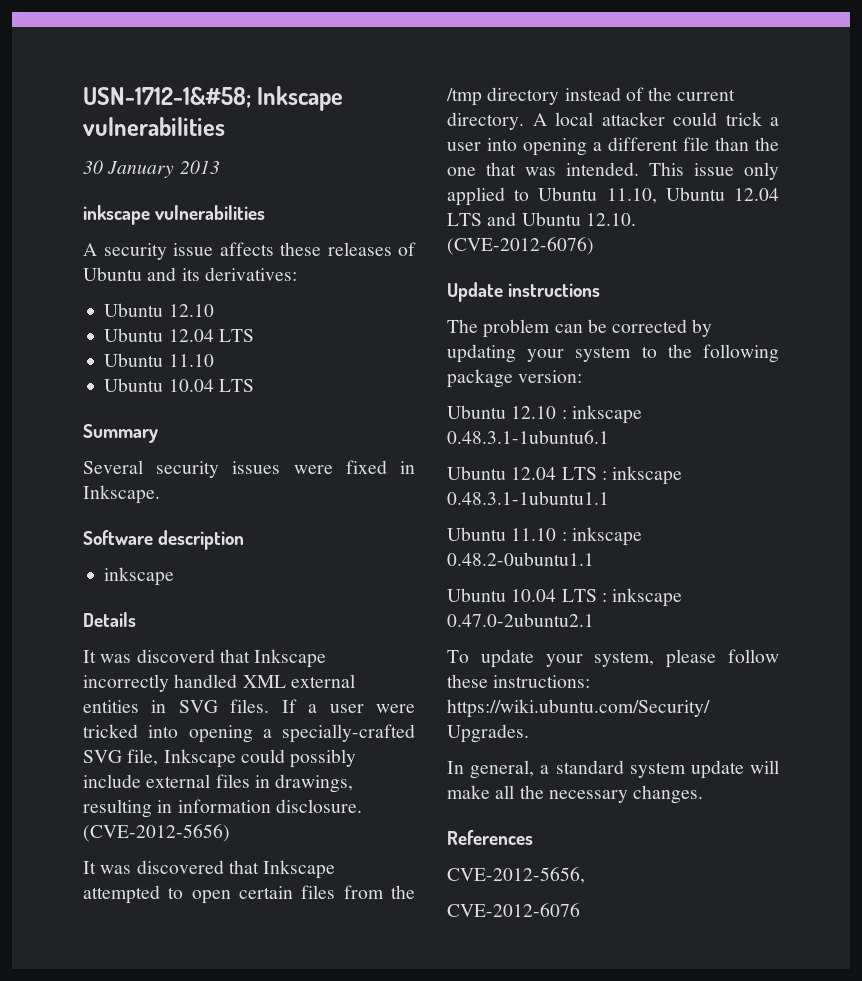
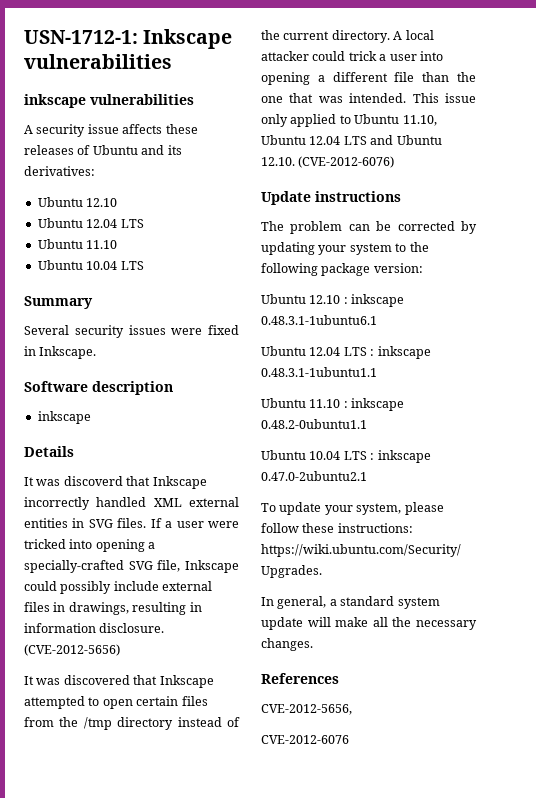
- USN-1712-1&#58; Inkscape vulnerabilities
+ USN-1712-1: Inkscape vulnerabilities
- 30 January 2013

